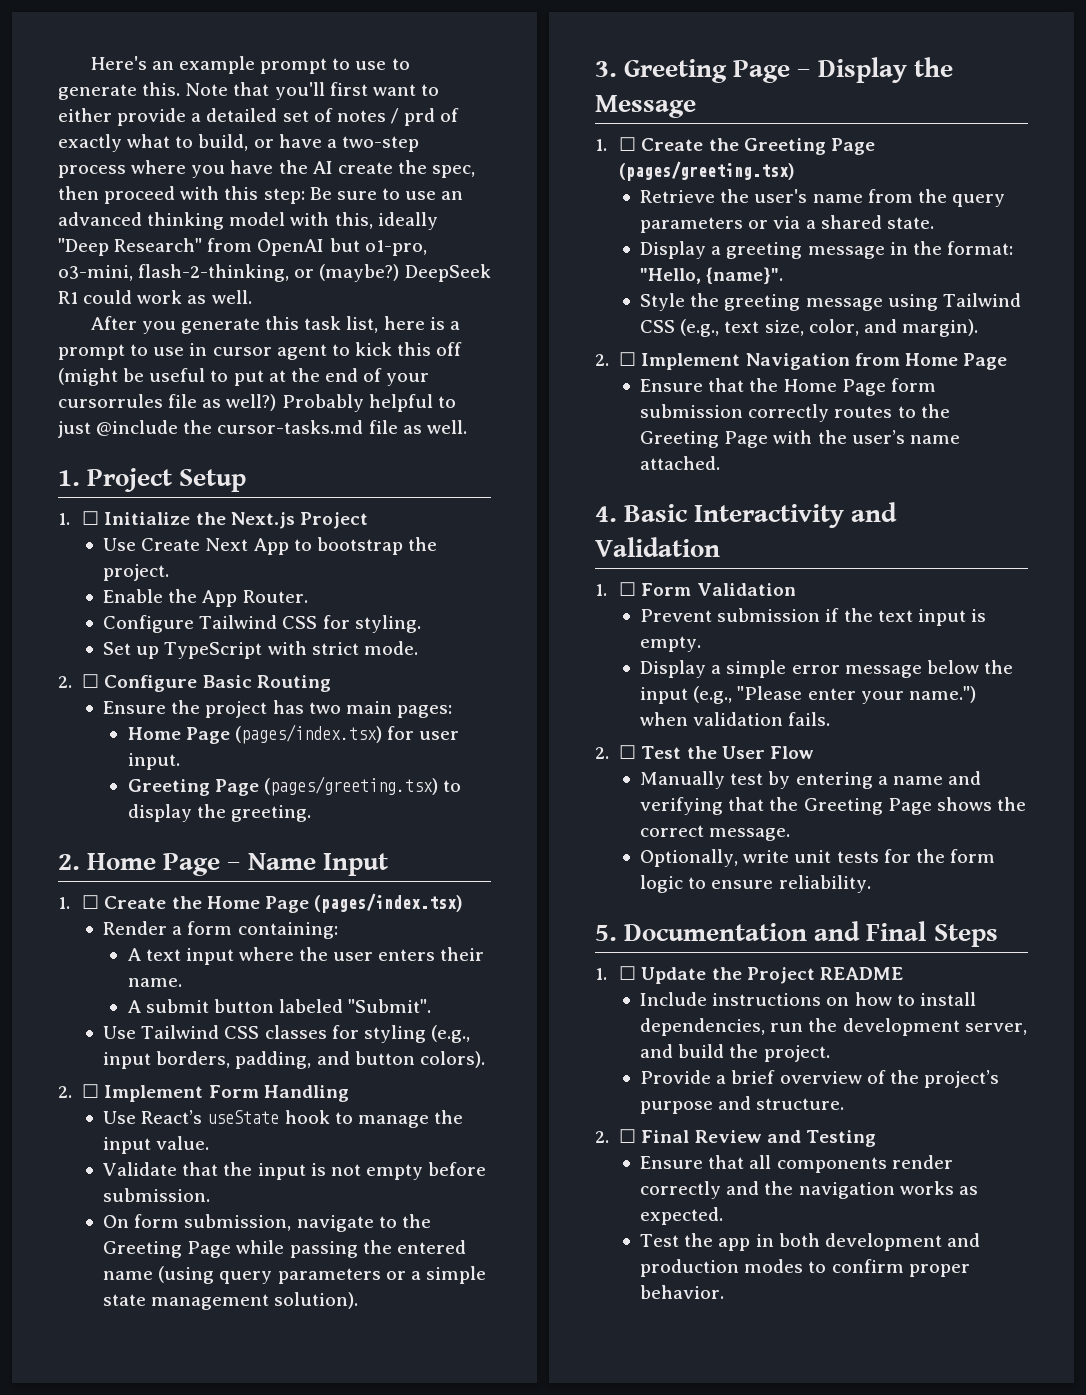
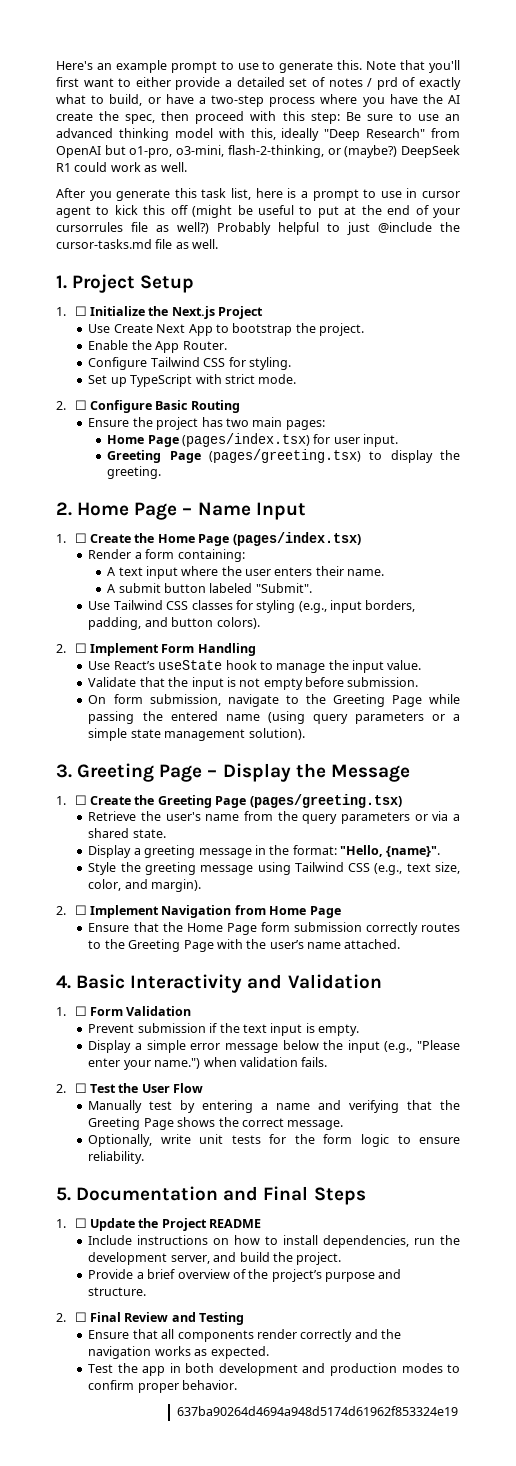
+ 637ba90264d4694a948d5174d61962f853324e19

